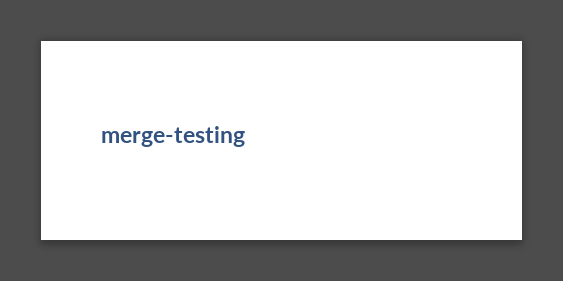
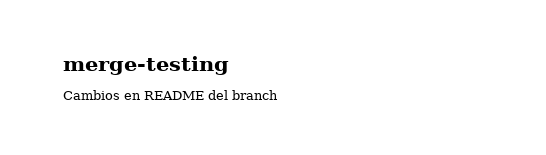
+ Cambios en README del branch

